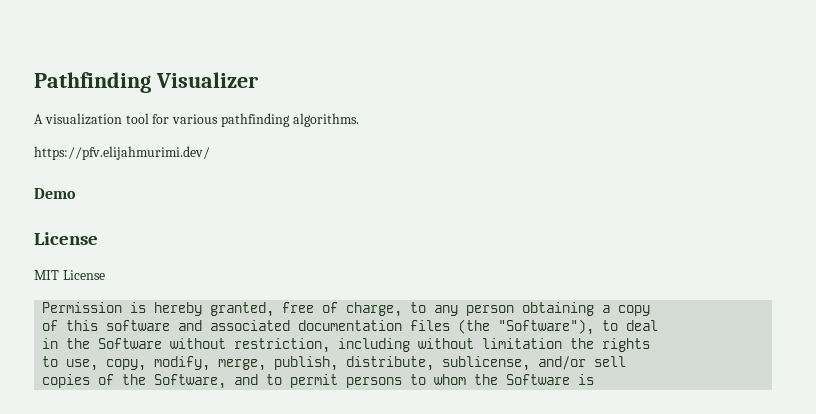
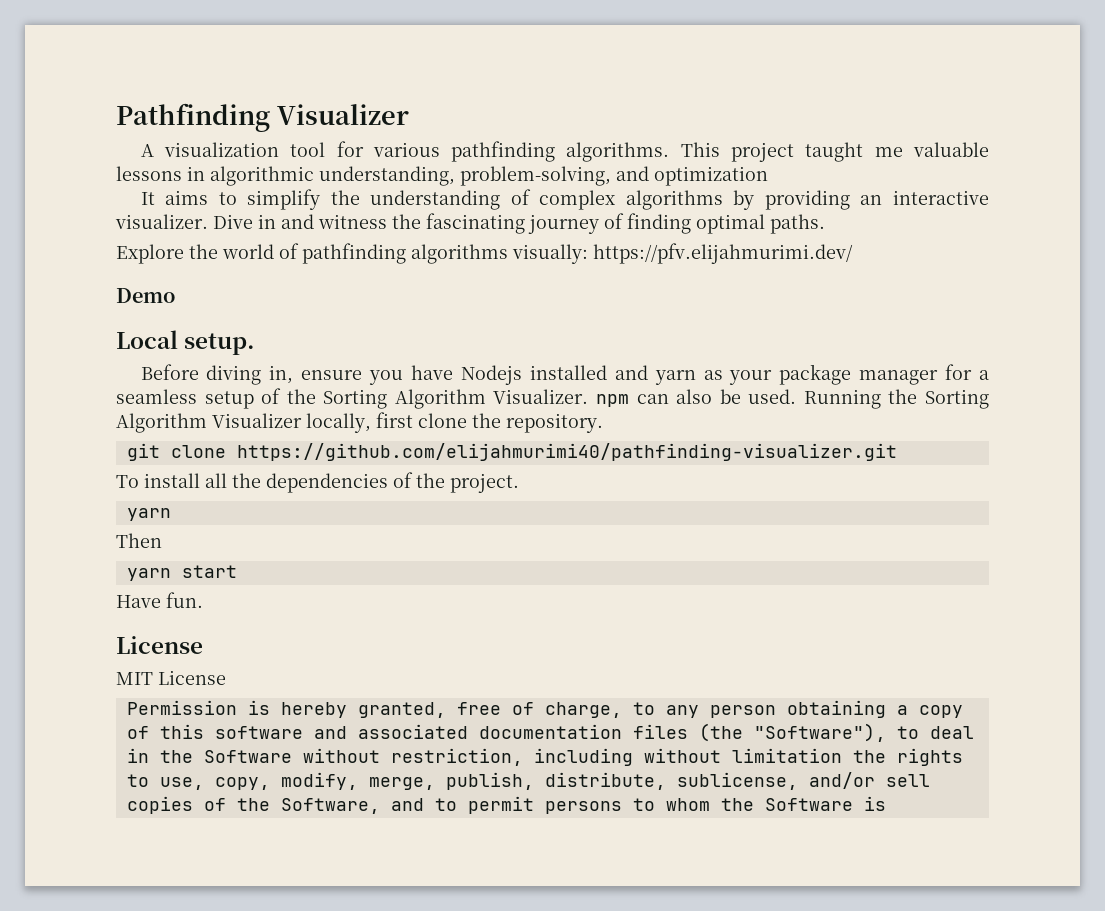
- A visualization tool for various pathfinding algorithms.
- https://pfv.elijahmurimi.dev/
+ A visualization tool for various pathfinding algorithms. This project taught me valuable lessons in algorithmic understanding, problem-solving, and optimization
+ It aims to simplify the understanding of complex algorithms by providing an interactive visualizer. Dive in and witness the fascinating journey of finding optimal paths.
+ Explore the world of pathfinding algorithms visually: https://pfv.elijahmurimi.dev/
  Demo
+ Local setup.
+ Before diving in, ensure you have Nodejs installed and yarn as your package manager for a seamless setup of the Sorting Algorithm Visualizer. npm can also be used. Running the Sorting Algorithm Visualizer locally, first clone the repository.
+ git clone https://github.com/elijahmurimi40/pathfinding-visualizer.git
+ To install all the dependencies of the project.
+ yarn
+ Then
+ yarn start
+ Have fun.

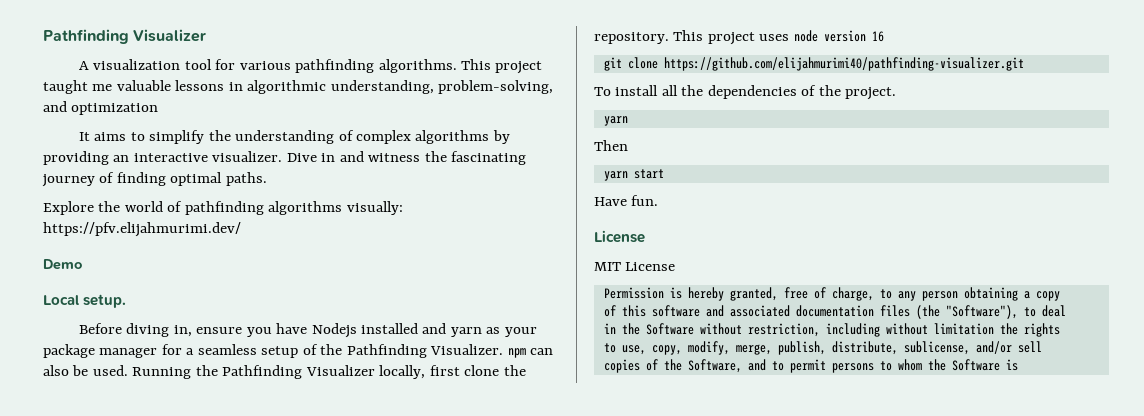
- Before diving in, ensure you have Nodejs installed and yarn as your package manager for a seamless setup of the Sorting Algorithm Visualizer. npm can also be used.
+ Before diving in, ensure you have Nodejs installed and yarn as your package manager for a seamless setup of the Pathfinding Visualizer. npm can also be used.
- Running the Sorting Algorithm Visualizer locally, first clone the repository.
+ Running the Pathfinding Visualizer locally, first clone the repository. This project uses node version 16

